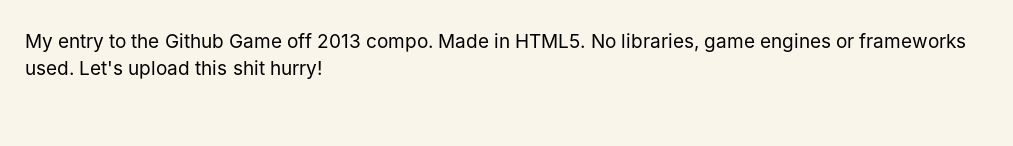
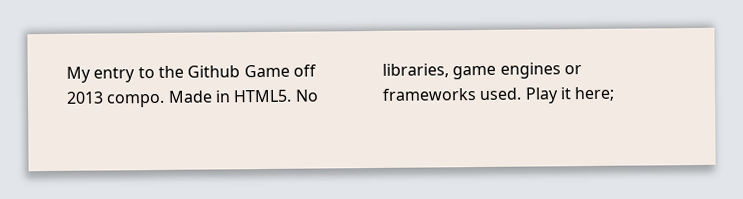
- Let's upload this shit hurry!
+ Play it here;

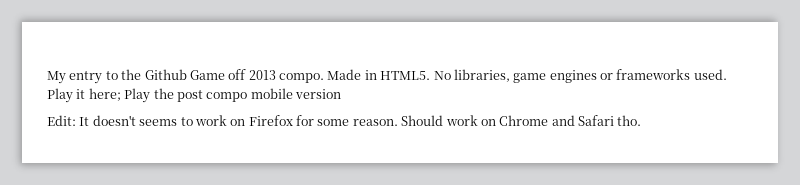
- Play it here;
+ Play it here; Play the post compo mobile version
+ Edit: It doesn't seems to work on Firefox for some reason. Should work on Chrome and Safari tho.

